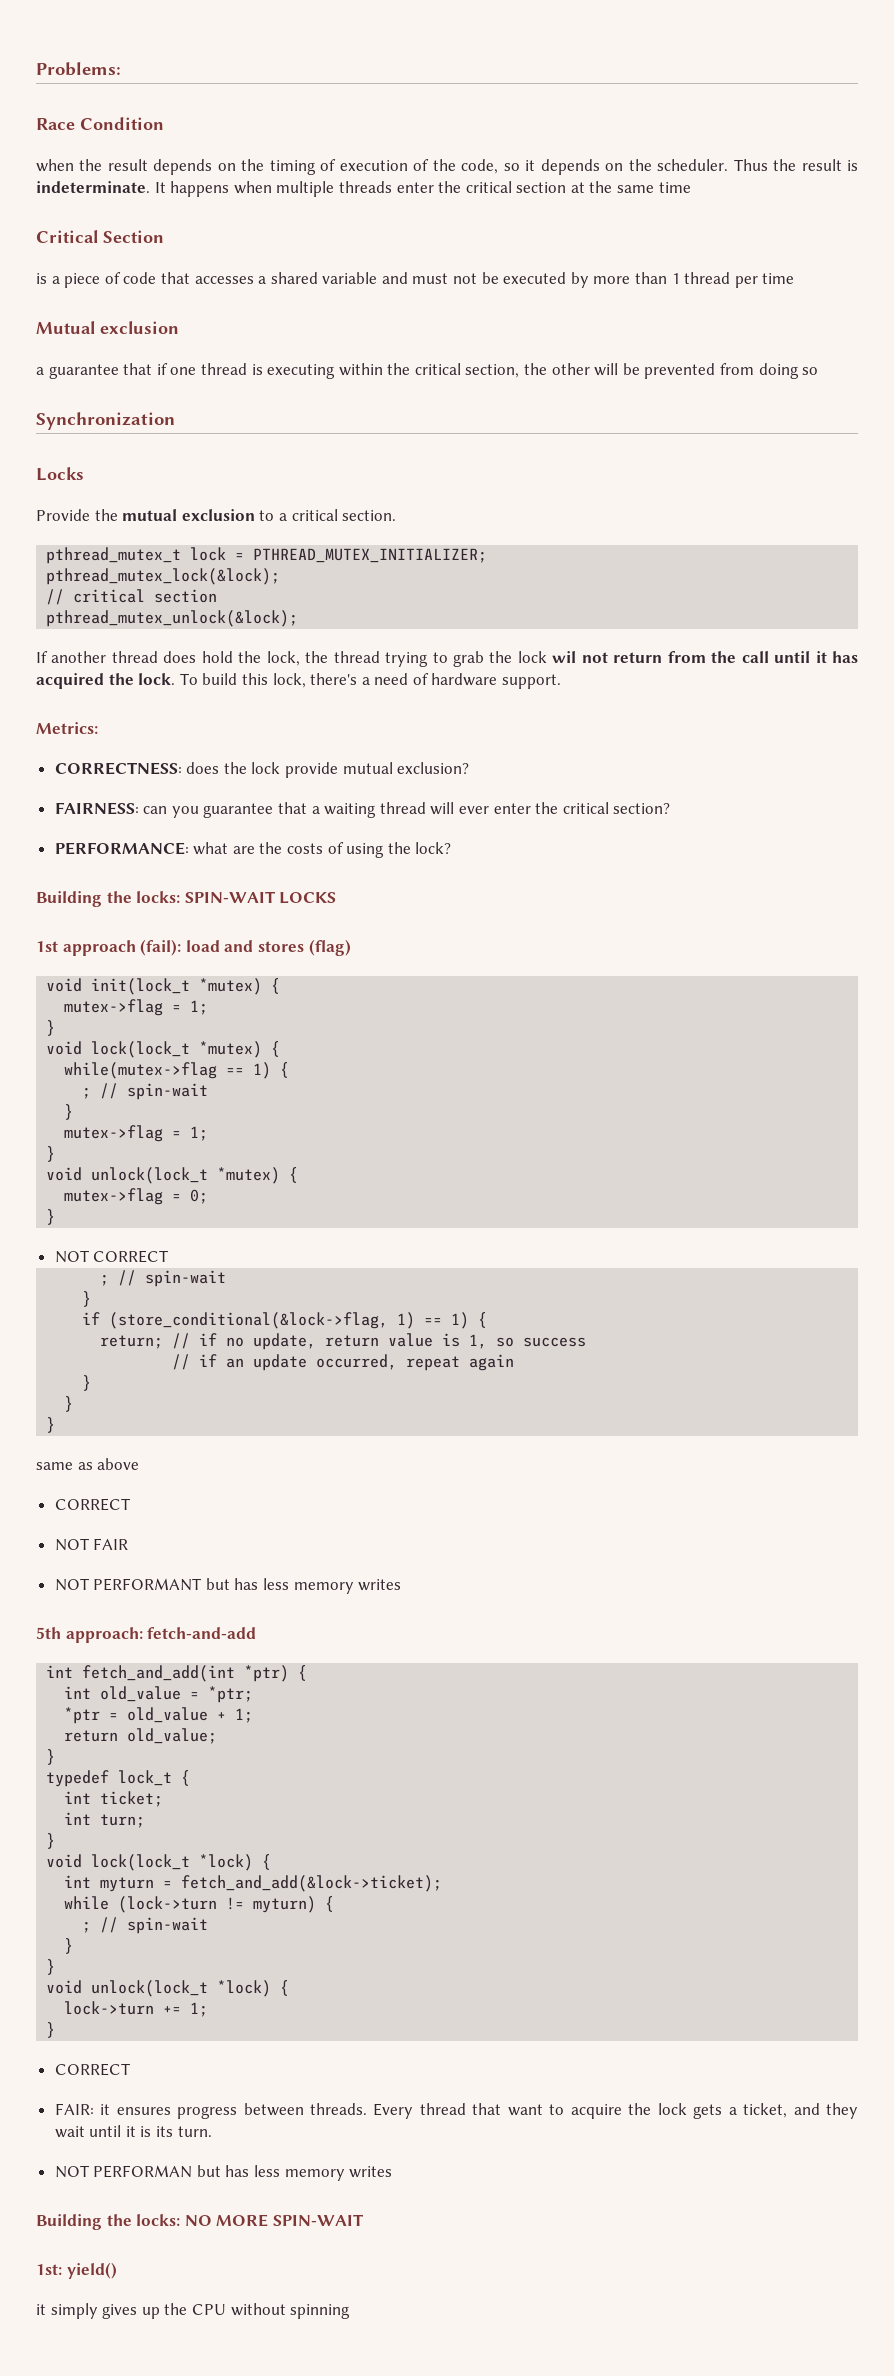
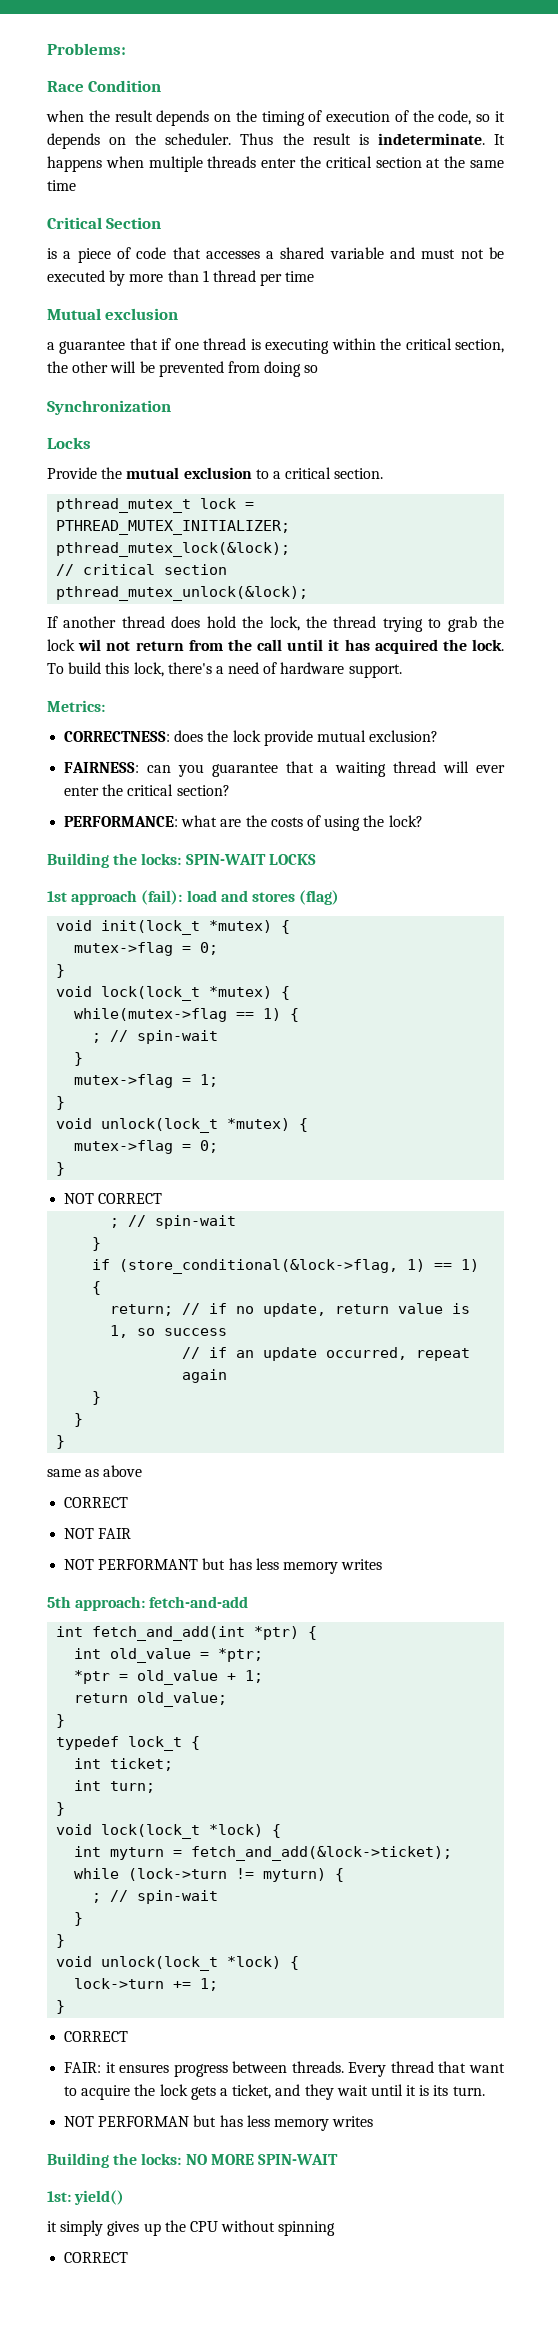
  void init(lock_t *mutex) {
- mutex->flag = 1;
+ mutex->flag = 0;
  it simply gives up the CPU without spinning
+ CORRECT

